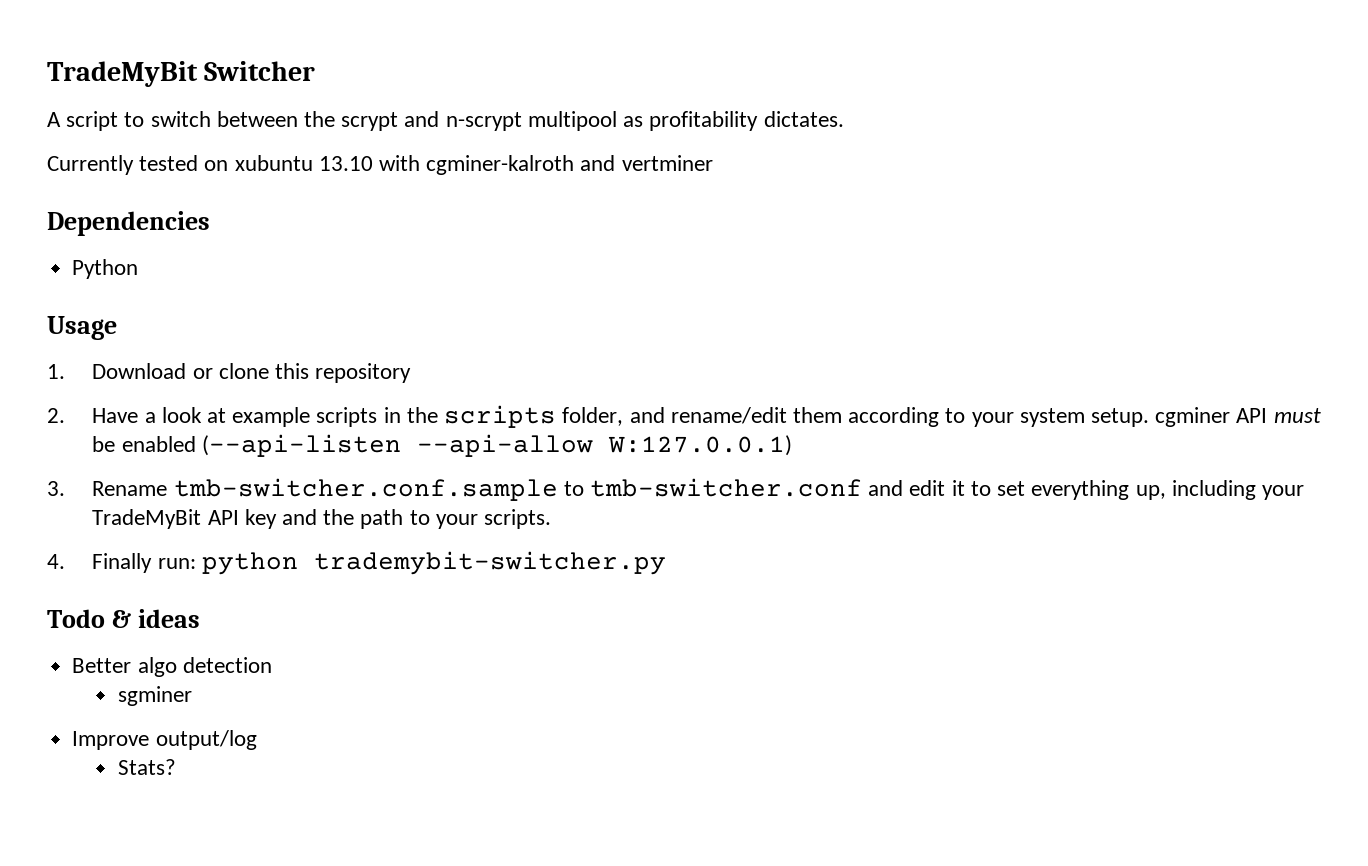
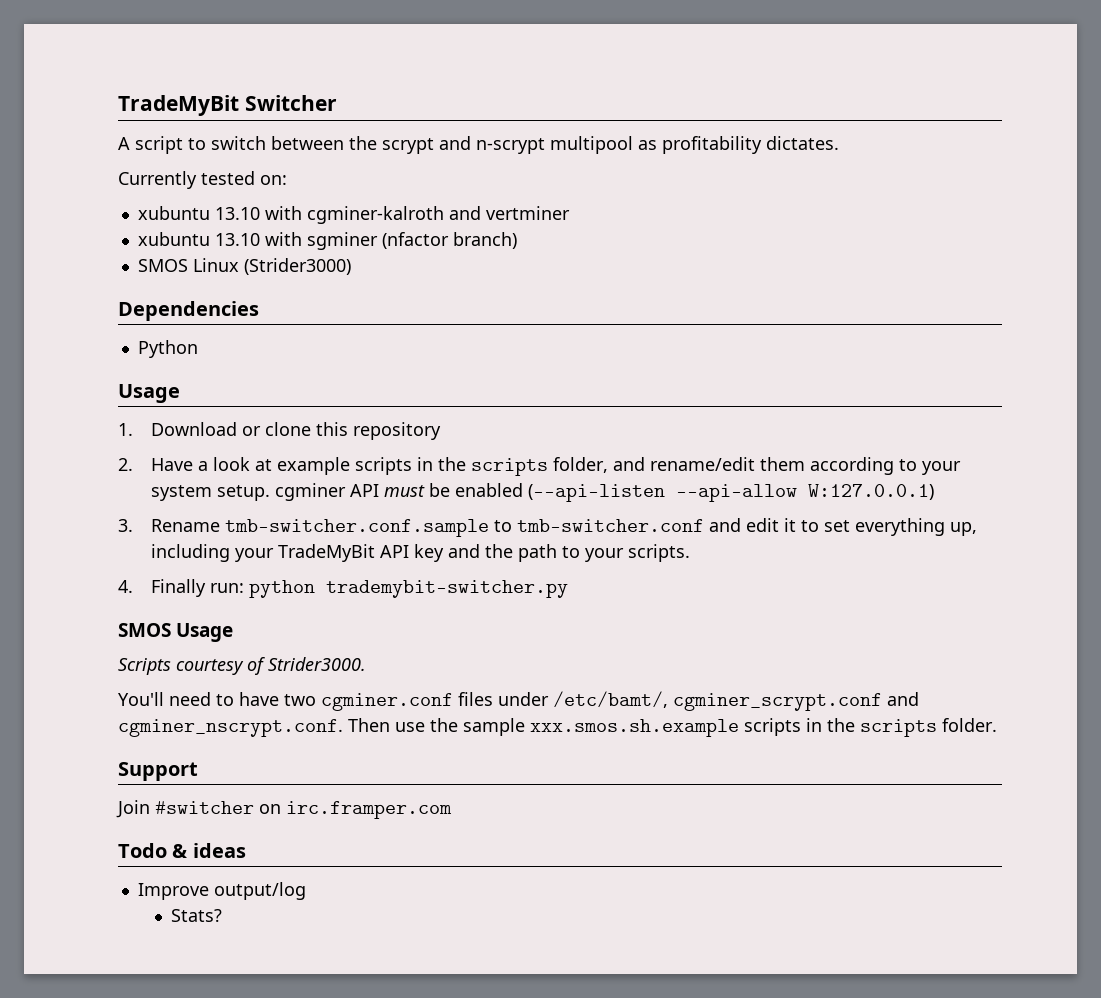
- Currently tested on xubuntu 13.10 with cgminer-kalroth and vertminer
+ Currently tested on:
+ xubuntu 13.10 with cgminer-kalroth and vertminer
+ xubuntu 13.10 with sgminer (nfactor branch)
+ SMOS Linux (Strider3000)
+ SMOS Usage
+ Scripts courtesy of Strider3000.
+ You'll need to have two cgminer.conf files under /etc/bamt/, cgminer_scrypt.conf and cgminer_nscrypt.conf. Then use the sample xxx.smos.sh.example scripts in the scripts folder.
+ Support
+ Join #switcher on irc.framper.com
- Better algo detection
- sgminer

